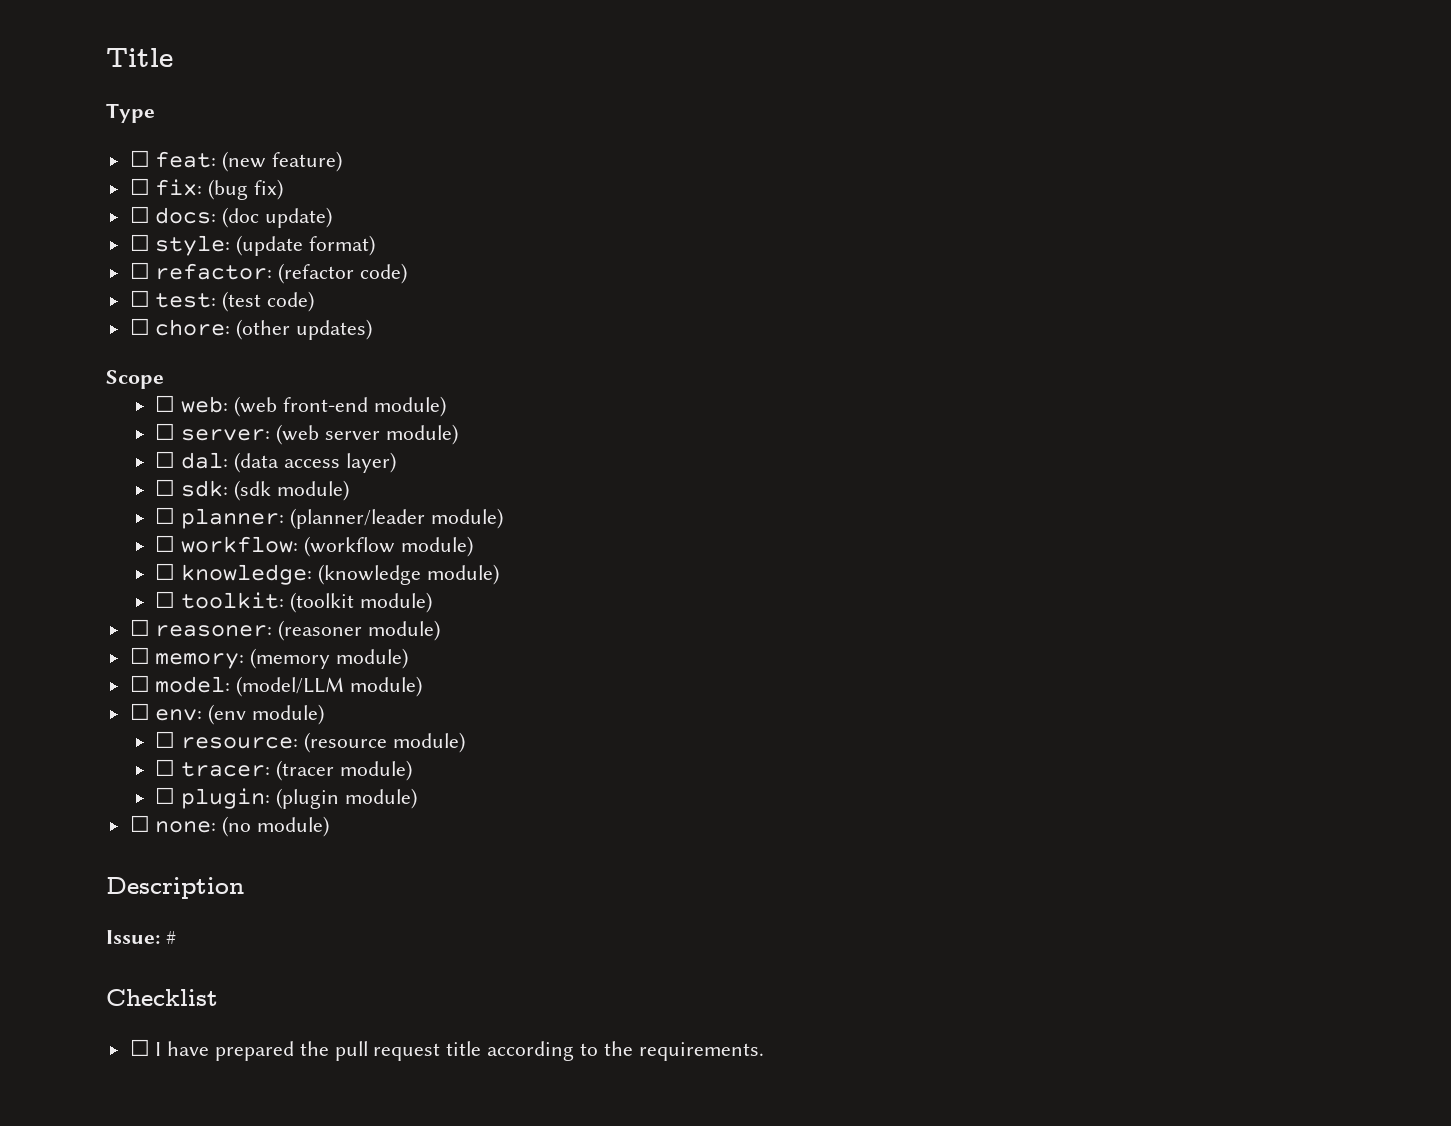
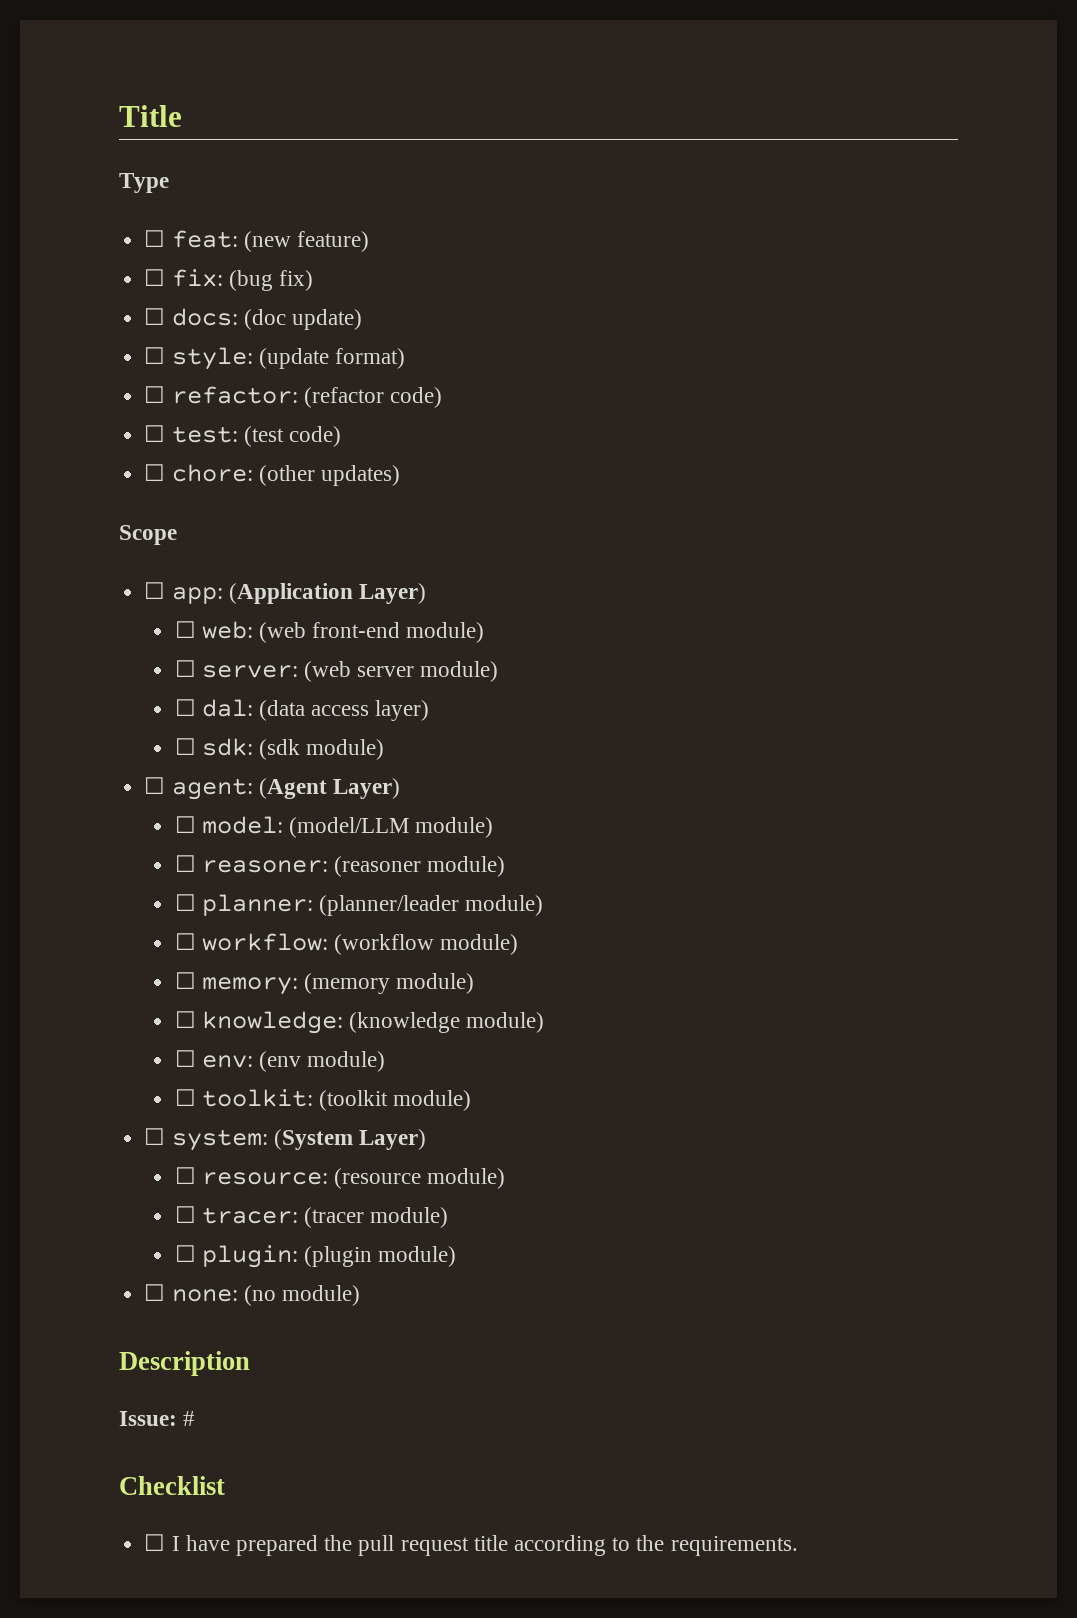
+ ☐ app: (Application Layer)
+ ☐ agent: (Agent Layer)
+ ☐ model: (model/LLM module)
+ ☐ reasoner: (reasoner module)
+ ☐ memory: (memory module)
+ ☐ env: (env module)
- ☐ reasoner: (reasoner module)
- ☐ memory: (memory module)
- ☐ model: (model/LLM module)
- ☐ env: (env module)
+ ☐ system: (System Layer)

